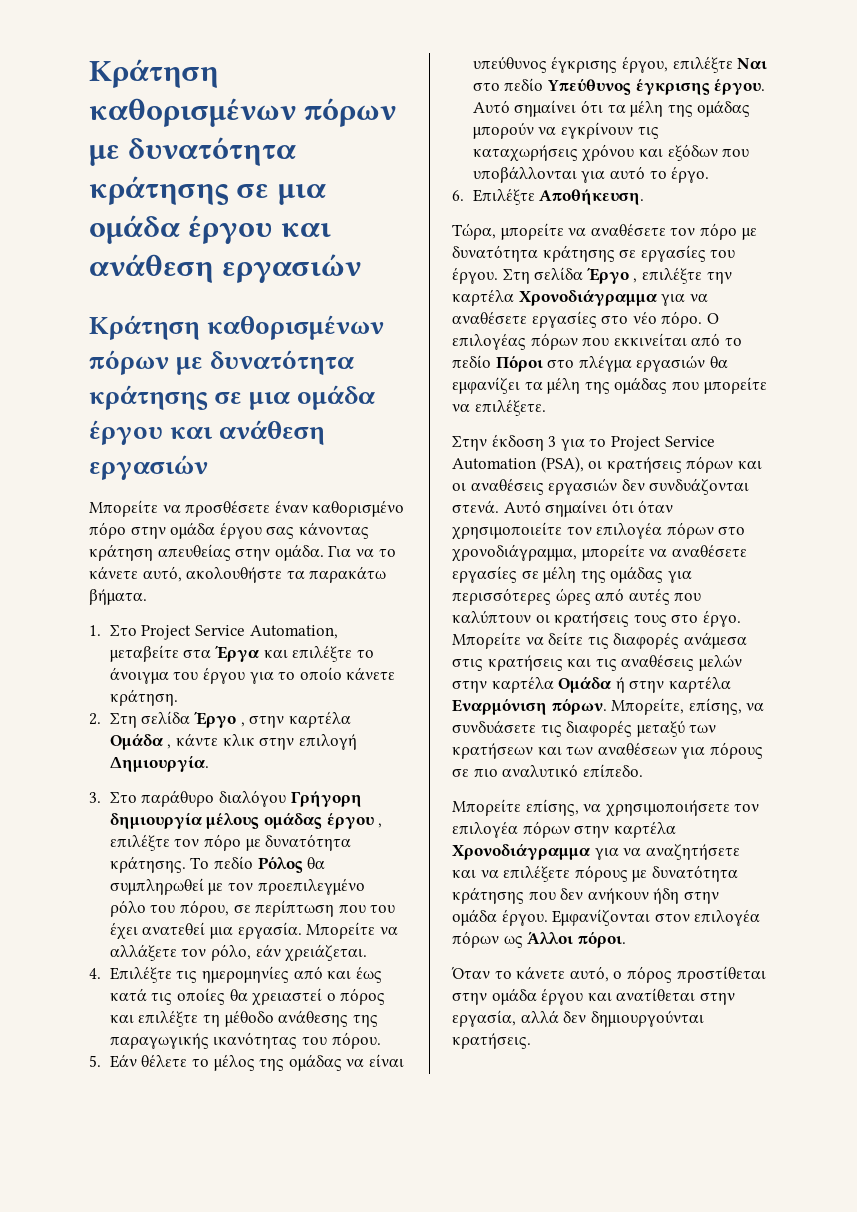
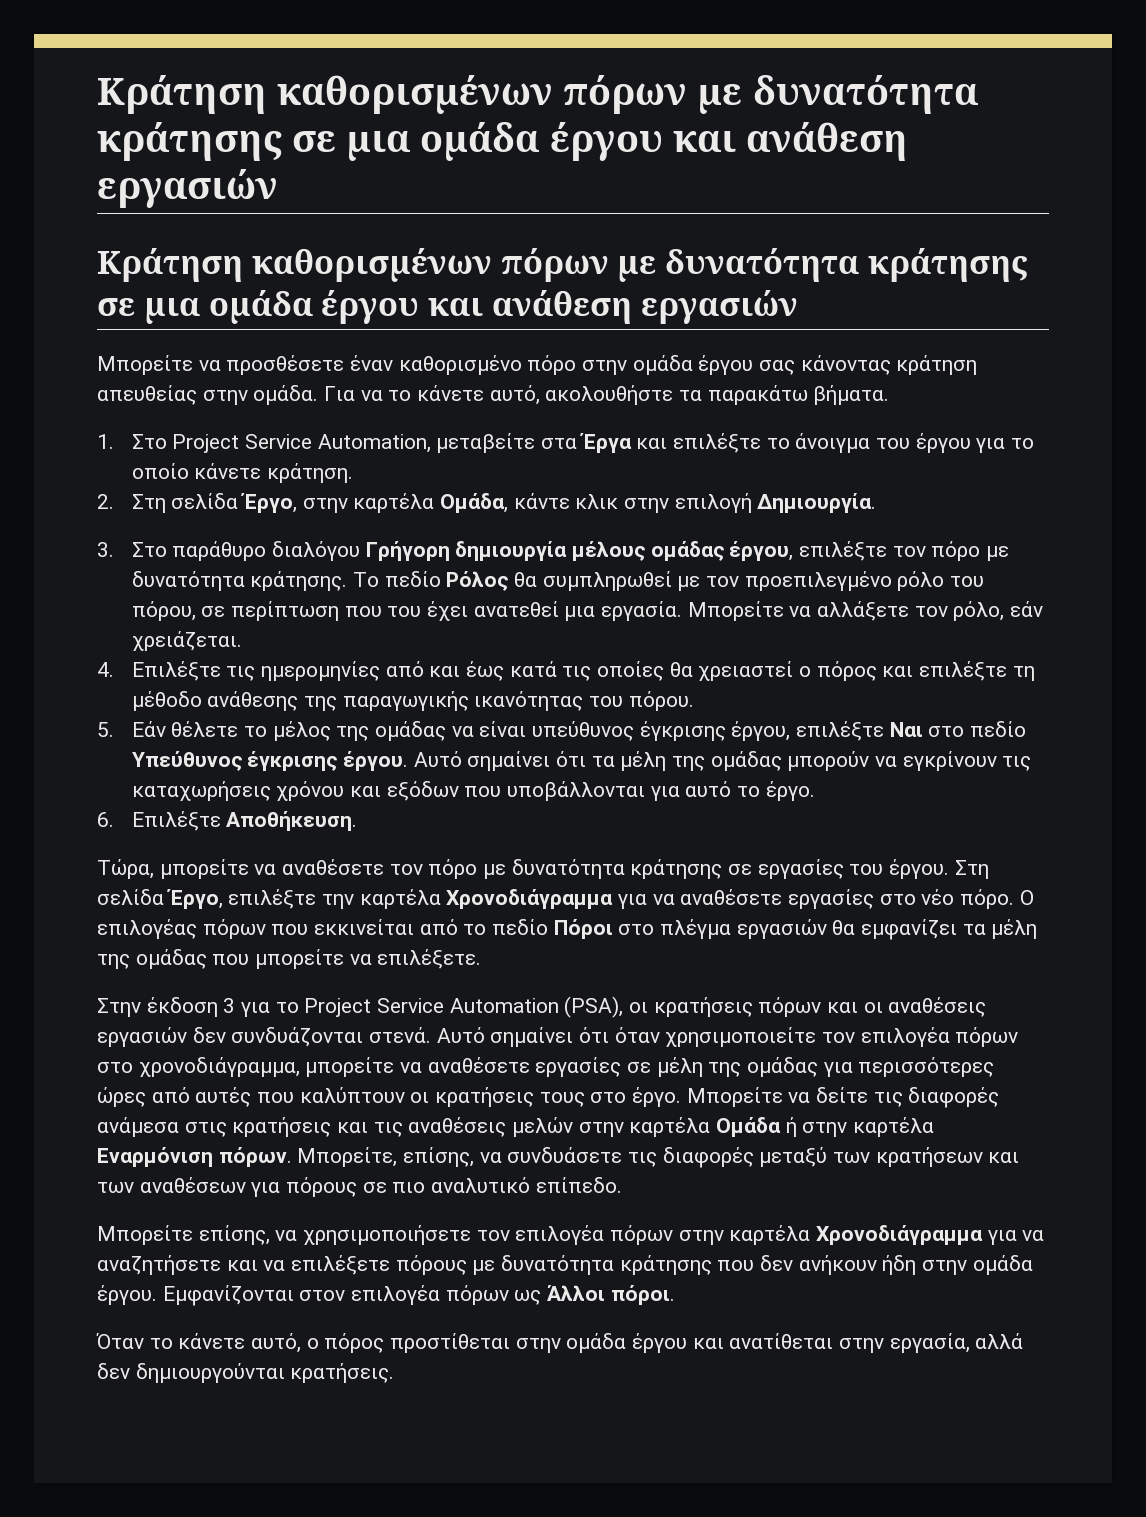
- 2. Στη σελίδα Έργο , στην καρτέλα Ομάδα , κάντε κλικ στην επιλογή Δημιουργία.
+ 2. Στη σελίδα Έργο, στην καρτέλα Ομάδα, κάντε κλικ στην επιλογή Δημιουργία.
- 3. Στο παράθυρο διαλόγου Γρήγορη δημιουργία μέλους ομάδας έργου , επιλέξτε τον πόρο με δυνατότητα κράτησης.
+ 3. Στο παράθυρο διαλόγου Γρήγορη δημιουργία μέλους ομάδας έργου, επιλέξτε τον πόρο με δυνατότητα κράτησης.
- Στη σελίδα Έργο , επιλέξτε την καρτέλα Χρονοδιάγραμμα για να αναθέσετε εργασίες στο νέο πόρο.
+ Στη σελίδα Έργο, επιλέξτε την καρτέλα Χρονοδιάγραμμα για να αναθέσετε εργασίες στο νέο πόρο.

